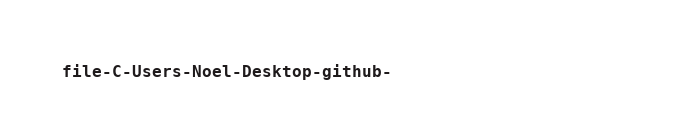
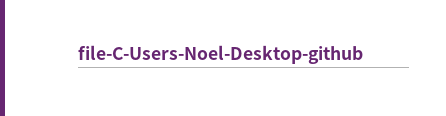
- file-C-Users-Noel-Desktop-github-
+ file-C-Users-Noel-Desktop-github

